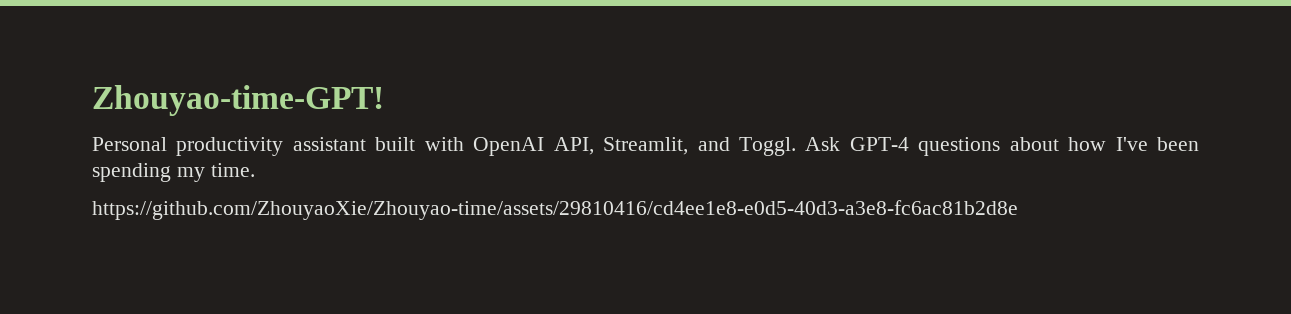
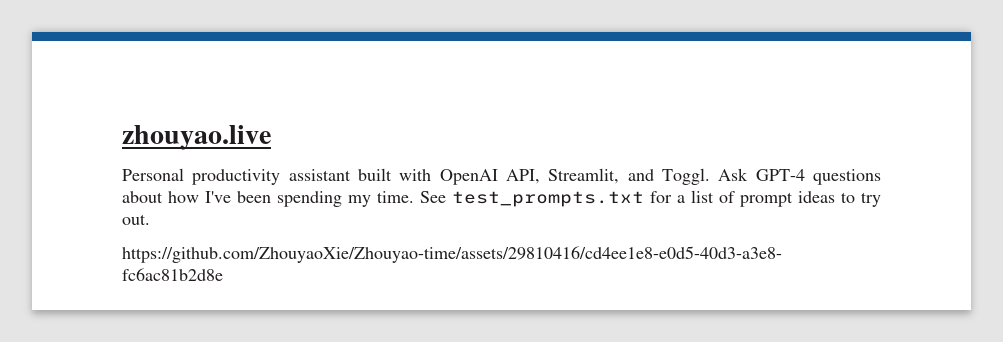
- Zhouyao-time-GPT!
+ zhouyao.live
+ See test_prompts.txt for a list of prompt ideas to try out.

